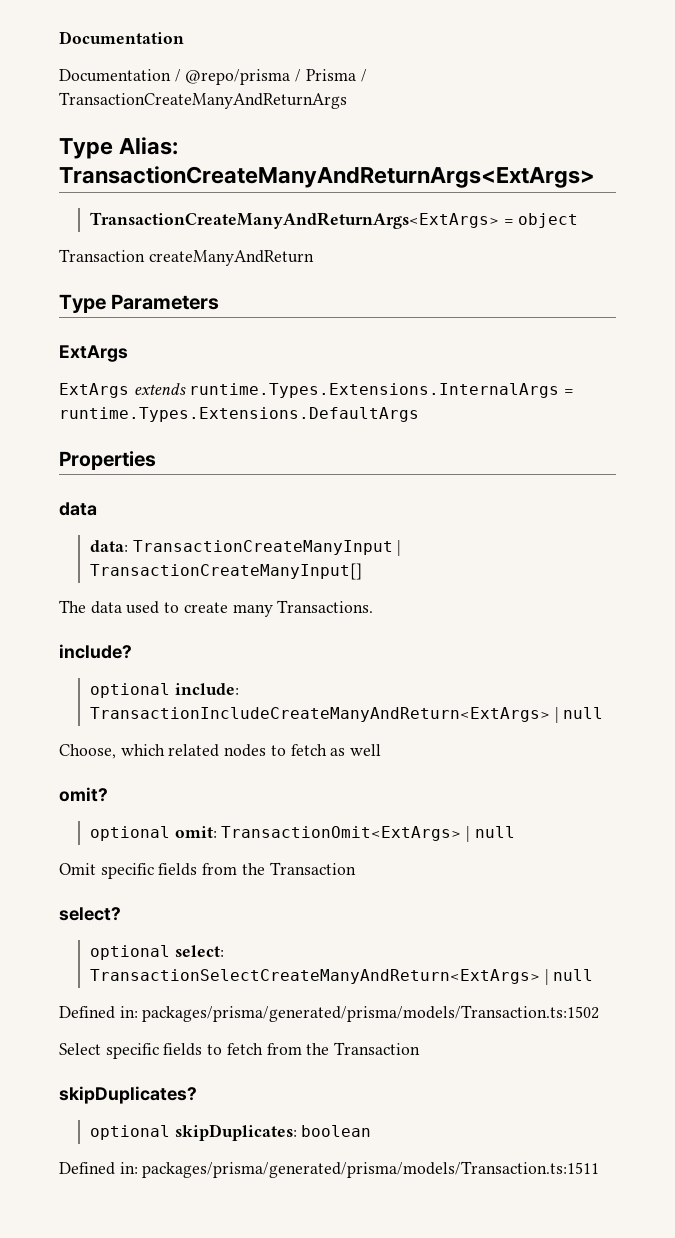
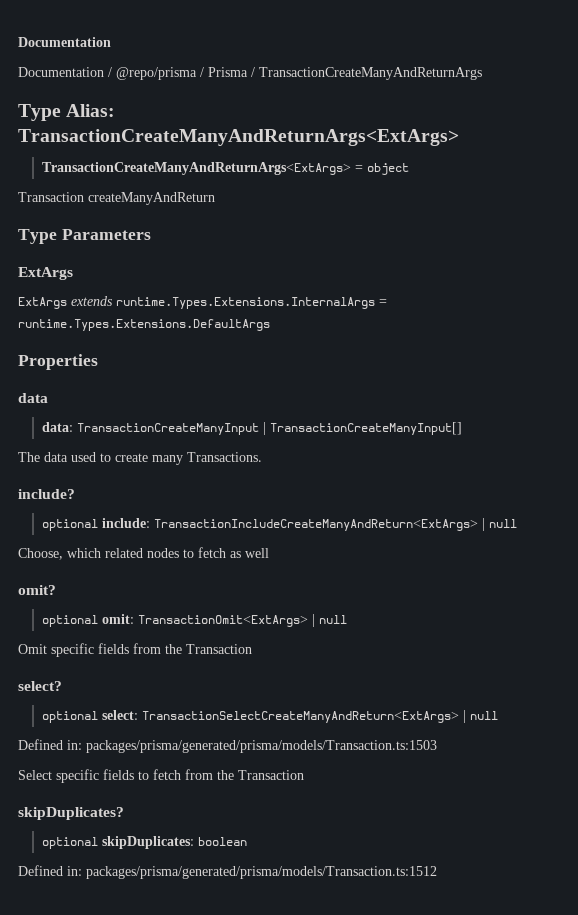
- Defined in: packages/prisma/generated/prisma/models/Transaction.ts:1502
+ Defined in: packages/prisma/generated/prisma/models/Transaction.ts:1503
- Defined in: packages/prisma/generated/prisma/models/Transaction.ts:1511
+ Defined in: packages/prisma/generated/prisma/models/Transaction.ts:1512

